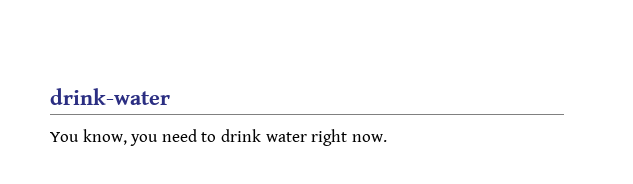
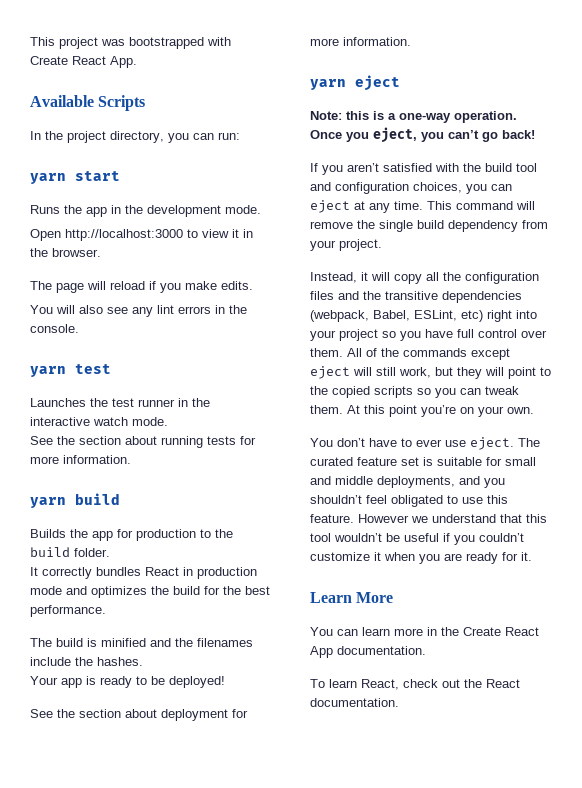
- drink-water
- You know, you need to drink water right now.
+ This project was bootstrapped with Create React App.
+ Available Scripts
+ In the project directory, you can run:
+ yarn start
+ Runs the app in the development mode.
+ Open http://localhost:3000 to view it in the browser.
+ The page will reload if you make edits.
+ You will also see any lint errors in the console.
+ yarn test
+ Launches the test runner in the interactive watch mode.
+ See the section about running tests for more information.
+ yarn build
+ Builds the app for production to the build folder.
+ It correctly bundles React in production mode and optimizes the build for the best performance.
+ The build is minified and the filenames include the hashes.
+ Your app is ready to be deployed!
+ See the section about deployment for more information.
+ yarn eject
+ Note: this is a one-way operation. Once you eject, you can’t go back!
+ If you aren’t satisfied with the build tool and configuration choices, you can eject at any time. This command will remove the single build dependency from your project.
+ Instead, it will copy all the configuration files and the transitive dependencies (webpack, Babel, ESLint, etc) right into your project so you have full control over them. All of the commands except eject will still work, but they will point to the copied scripts so you can tweak them. At this point you’re on your own.
+ You don’t have to ever use eject. The curated feature set is suitable for small and middle deployments, and you shouldn’t feel obligated to use this feature. However we understand that this tool wouldn’t be useful if you couldn’t customize it when you are ready for it.
+ Learn More
+ You can learn more in the Create React App documentation.
+ To learn React, check out the React documentation.

